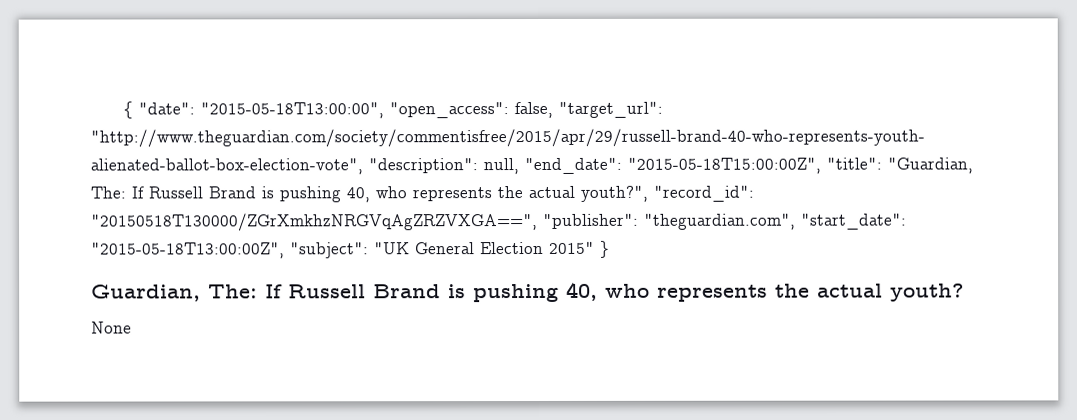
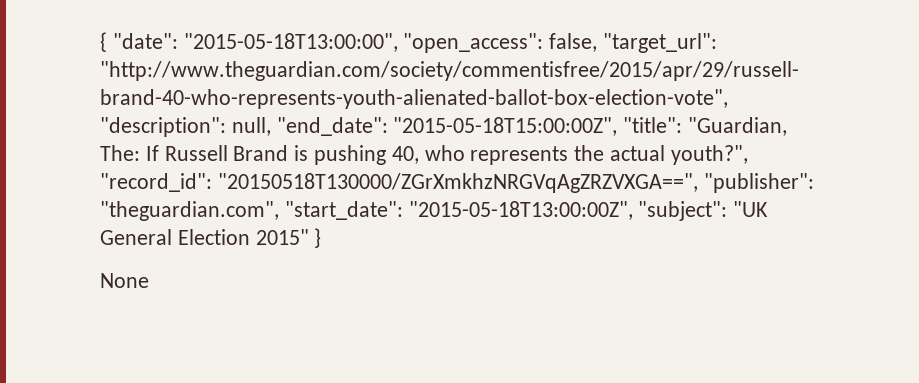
- Guardian, The: If Russell Brand is pushing 40, who represents the actual youth?

